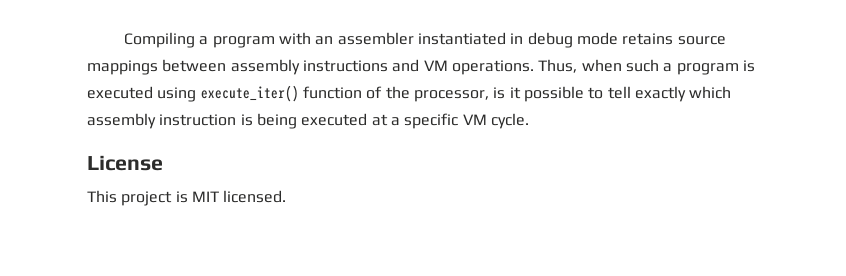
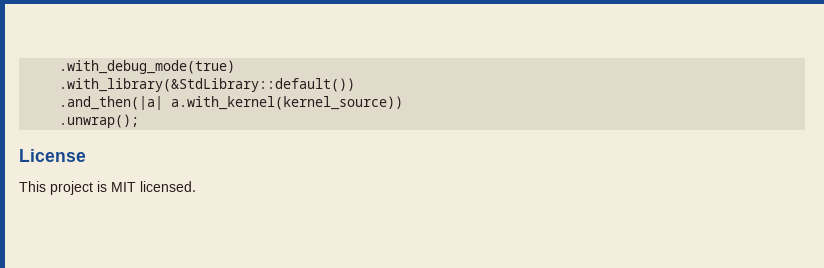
- Compiling a program with an assembler instantiated in debug mode retains source mappings between assembly instructions and VM operations. Thus, when such a program is executed using execute_iter() function of the processor, is it possible to tell exactly which assembly instruction is being executed at a specific VM cycle.
+ .with_debug_mode(true)
+ .with_library(&StdLibrary::default())
+ .and_then(|a| a.with_kernel(kernel_source))
+ .unwrap();

